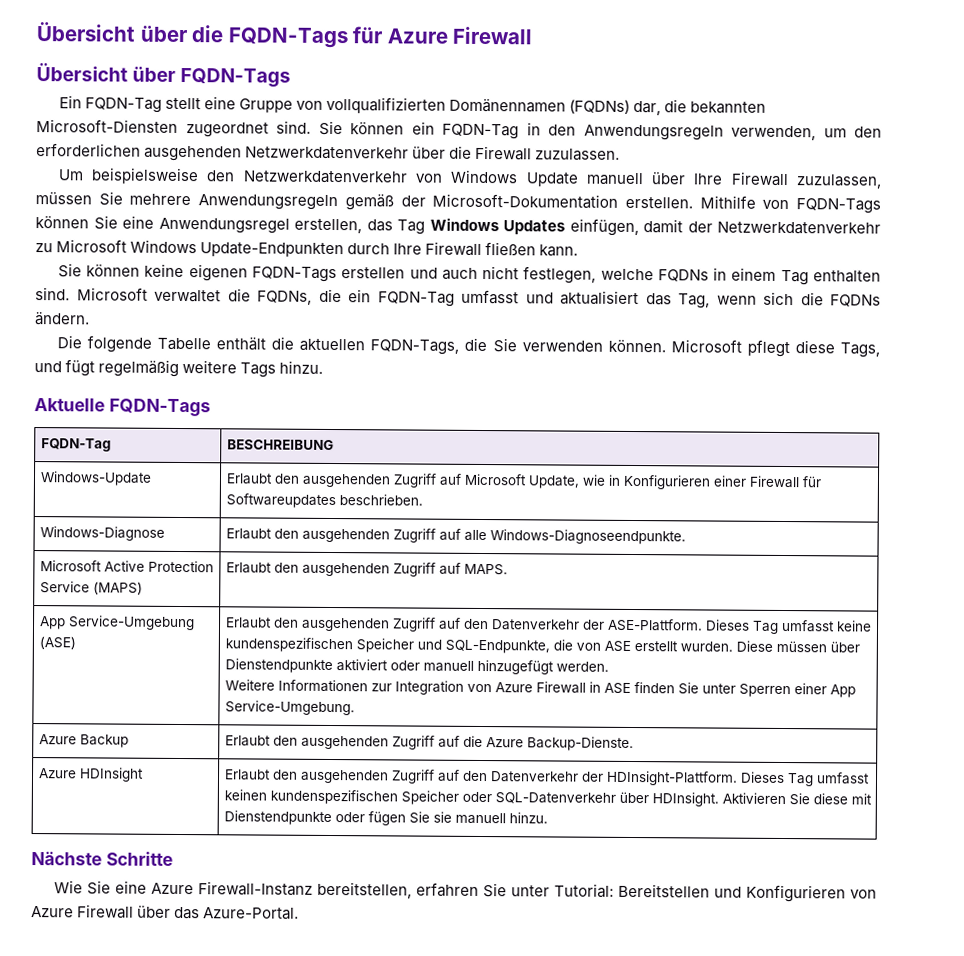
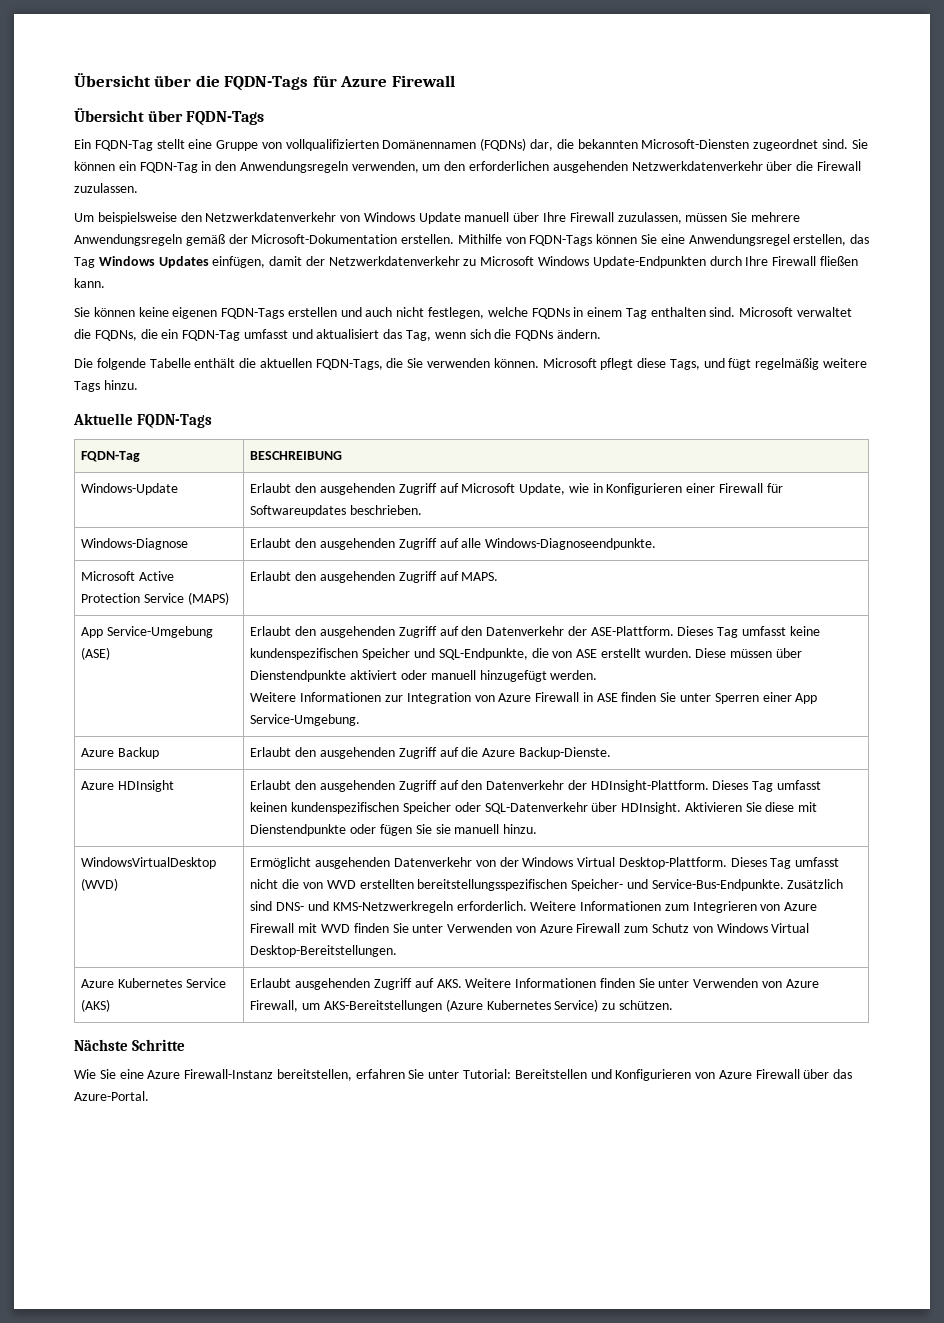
+ WindowsVirtualDesktop (WVD) | Ermöglicht ausgehenden Datenverkehr von der Windows Virtual Desktop-Plattform. Dieses Tag umfasst nicht die von WVD erstellten bereitstellungsspezifischen Speicher- und Service-Bus-Endpunkte. Zusätzlich sind DNS- und KMS-Netzwerkregeln erforderlich. Weitere Informationen zum Integrieren von Azure Firewall mit WVD finden Sie unter Verwenden von Azure Firewall zum Schutz von Windows Virtual Desktop-Bereitstellungen.
+ Azure Kubernetes Service (AKS) | Erlaubt ausgehenden Zugriff auf AKS. Weitere Informationen finden Sie unter Verwenden von Azure Firewall, um AKS-Bereitstellungen (Azure Kubernetes Service) zu schützen.

